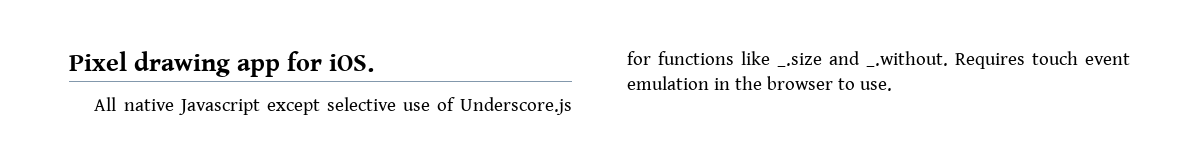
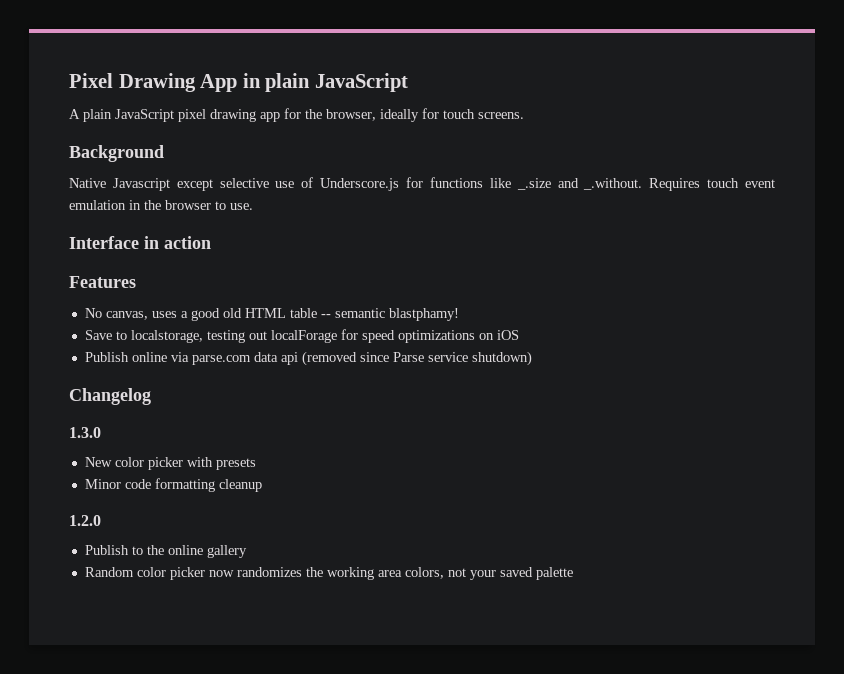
- Pixel drawing app for iOS.
- All native Javascript except selective use of Underscore.js for functions like _.size and _.without. Requires touch event emulation in the browser to use.
+ Pixel Drawing App in plain JavaScript
+ A plain JavaScript pixel drawing app for the browser, ideally for touch screens.
+ Background
+ Native Javascript except selective use of Underscore.js for functions like _.size and _.without. Requires touch event emulation in the browser to use.
+ Interface in action
+ Features
+ No canvas, uses a good old HTML table -- semantic blastphamy!
+ Save to localstorage, testing out localForage for speed optimizations on iOS
+ Publish online via parse.com data api (removed since Parse service shutdown)
+ Changelog
+ 1.3.0
+ New color picker with presets
+ Minor code formatting cleanup
+ 1.2.0
+ Publish to the online gallery
+ Random color picker now randomizes the working area colors, not your saved palette

